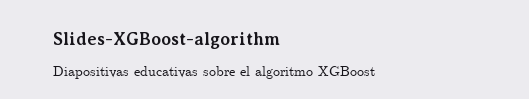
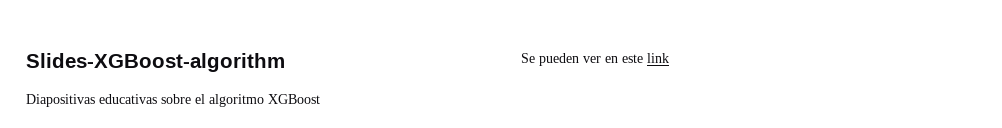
+ Se pueden ver en este link

